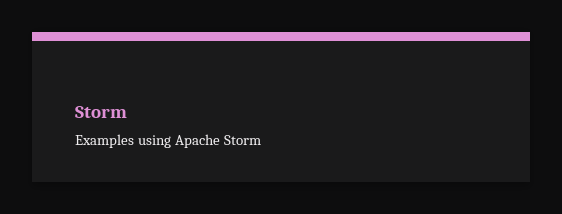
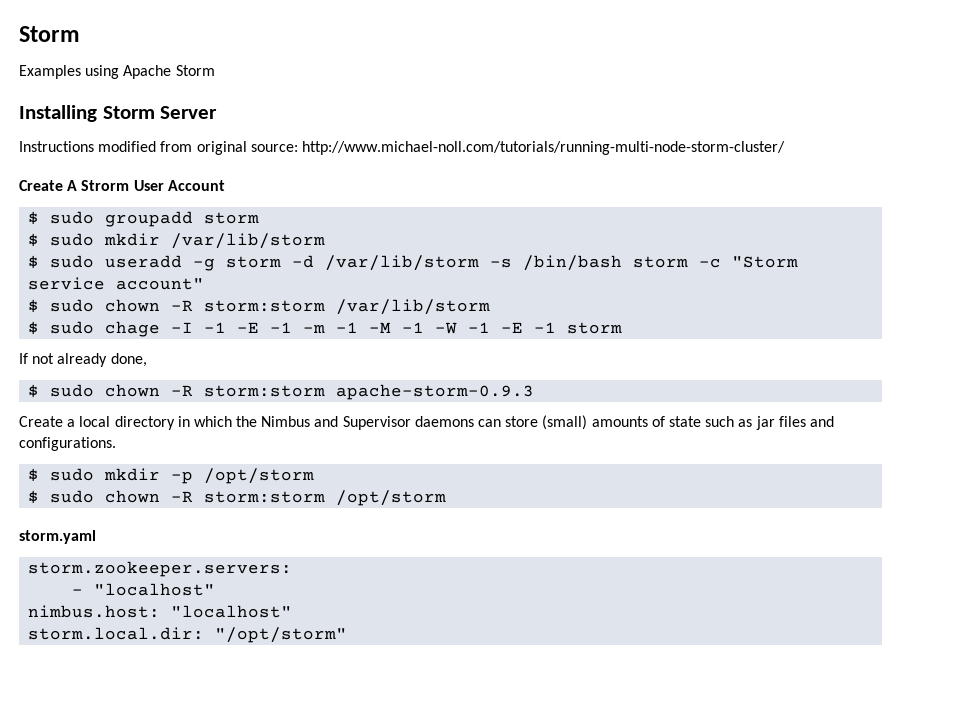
+ Installing Storm Server
+ Instructions modified from original source: http://www.michael-noll.com/tutorials/running-multi-node-storm-cluster/
+ Create A Strorm User Account
+ $ sudo groupadd storm
+ $ sudo mkdir /var/lib/storm
+ $ sudo useradd -g storm -d /var/lib/storm -s /bin/bash storm -c "Storm service account"
+ $ sudo chown -R storm:storm /var/lib/storm
+ $ sudo chage -I -1 -E -1 -m -1 -M -1 -W -1 -E -1 storm
+ If not already done,
+ $ sudo chown -R storm:storm apache-storm-0.9.3
+ Create a local directory in which the Nimbus and Supervisor daemons can store (small) amounts of state such as jar files and configurations.
+ $ sudo mkdir -p /opt/storm
+ $ sudo chown -R storm:storm /opt/storm
+ storm.yaml
+ storm.zookeeper.servers:
+ - "localhost"
+ nimbus.host: "localhost"
+ storm.local.dir: "/opt/storm"

